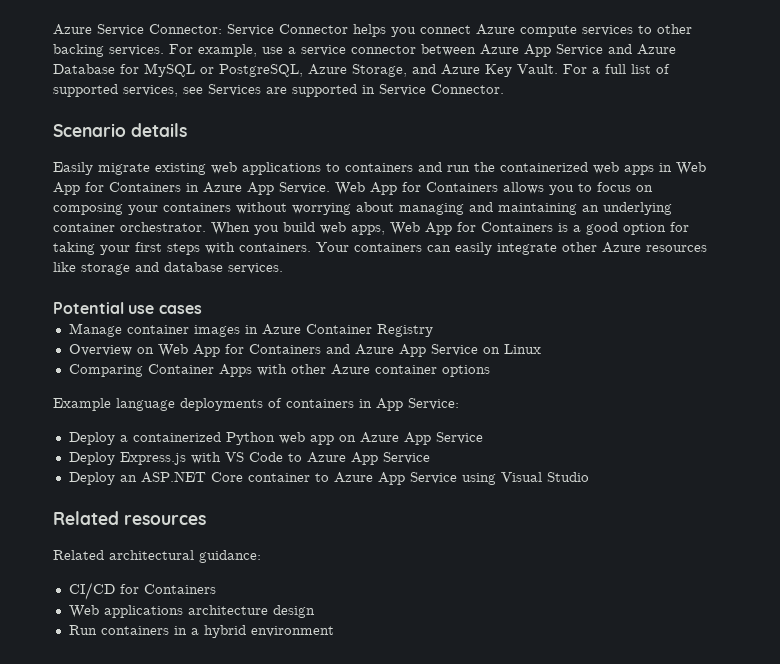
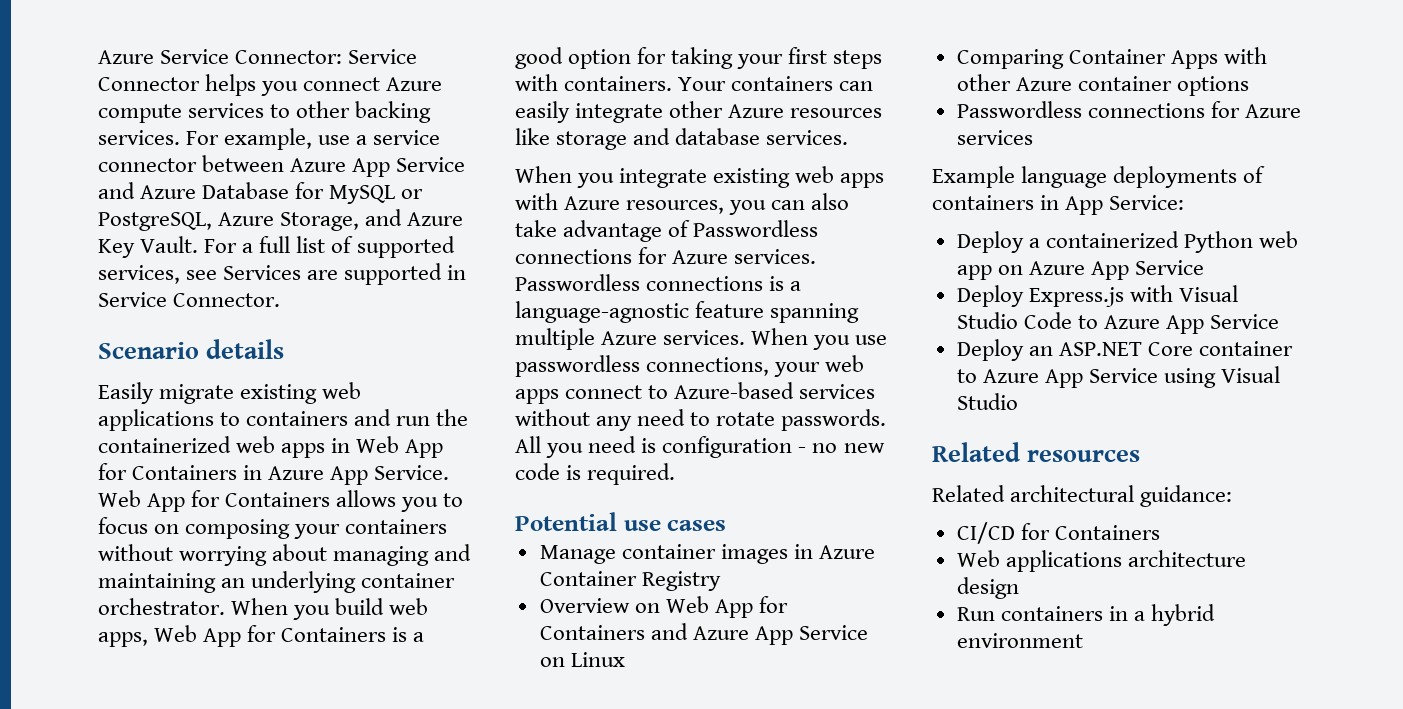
+ When you integrate existing web apps with Azure resources, you can also take advantage of Passwordless connections for Azure services. Passwordless connections is a language-agnostic feature spanning multiple Azure services. When you use passwordless connections, your web apps connect to Azure-based services without any need to rotate passwords. All you need is configuration - no new code is required.
+ Passwordless connections for Azure services
- Deploy Express.js with VS Code to Azure App Service
+ Deploy Express.js with Visual Studio Code to Azure App Service

